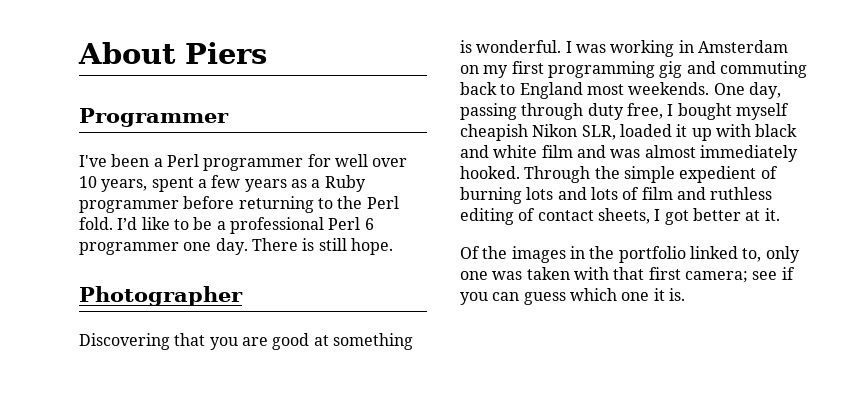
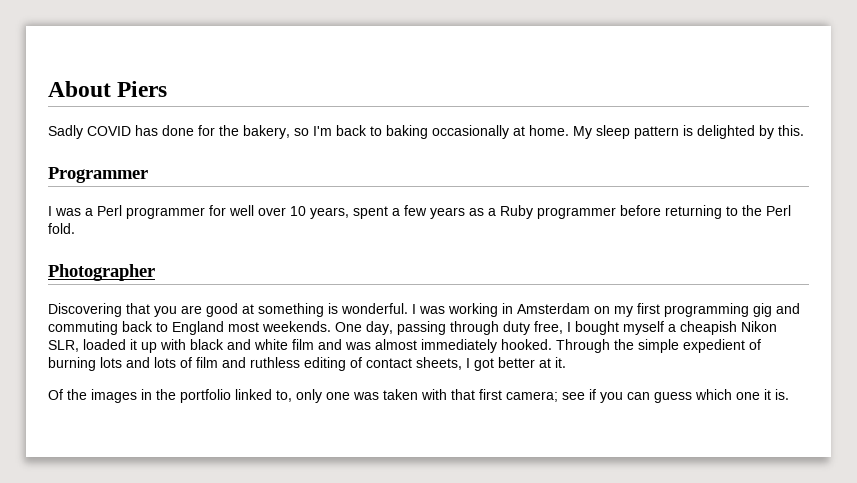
+ Sadly COVID has done for the bakery, so I'm back to baking occasionally at home. My sleep pattern is delighted by this.
- I've been a Perl programmer for well over 10 years, spent a few years as a Ruby programmer before returning to the Perl fold. I’d like to be a professional Perl 6 programmer one day. There is still hope.
+ I was a Perl programmer for well over 10 years, spent a few years as a Ruby programmer before returning to the Perl fold.
- One day, passing through duty free, I bought myself cheapish Nikon SLR, loaded it up with black and white film and was almost immediately hooked.
+ One day, passing through duty free, I bought myself a cheapish Nikon SLR, loaded it up with black and white film and was almost immediately hooked.

